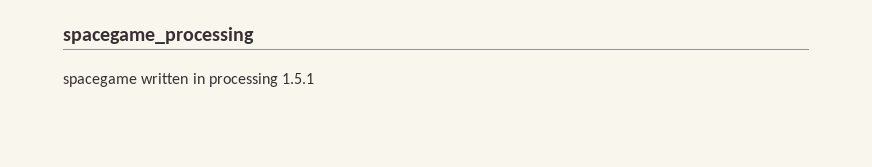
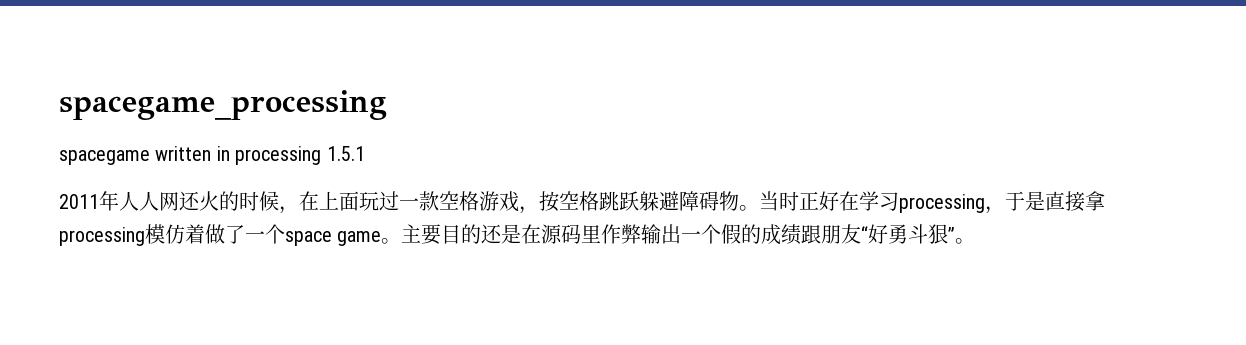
+ 2011年人人网还火的时候，在上面玩过一款空格游戏，按空格跳跃躲避障碍物。当时正好在学习processing，于是直接拿processing模仿着做了一个space game。主要目的还是在源码里作弊输出一个假的成绩跟朋友“好勇斗狠”。

